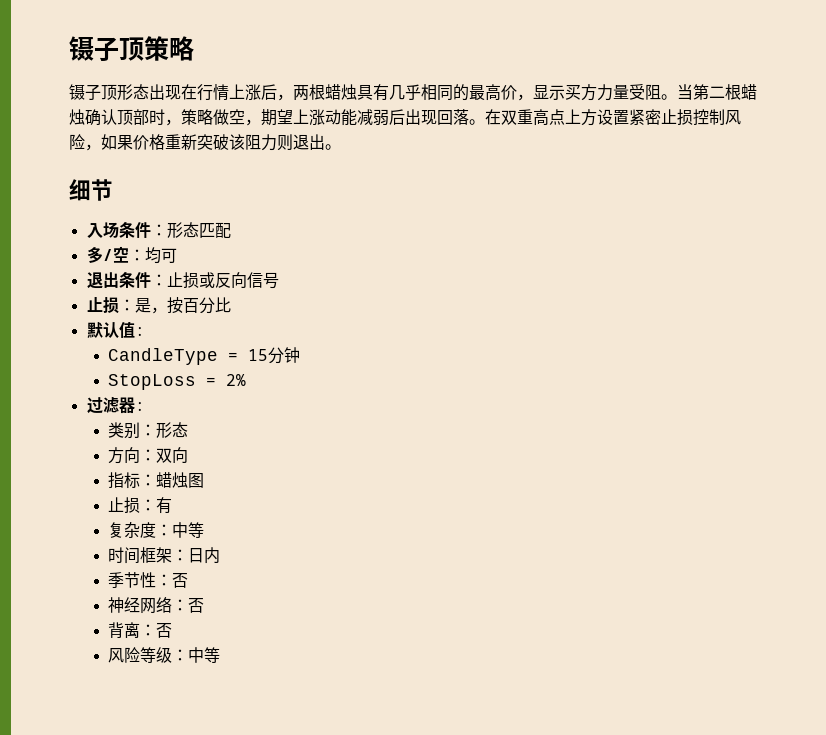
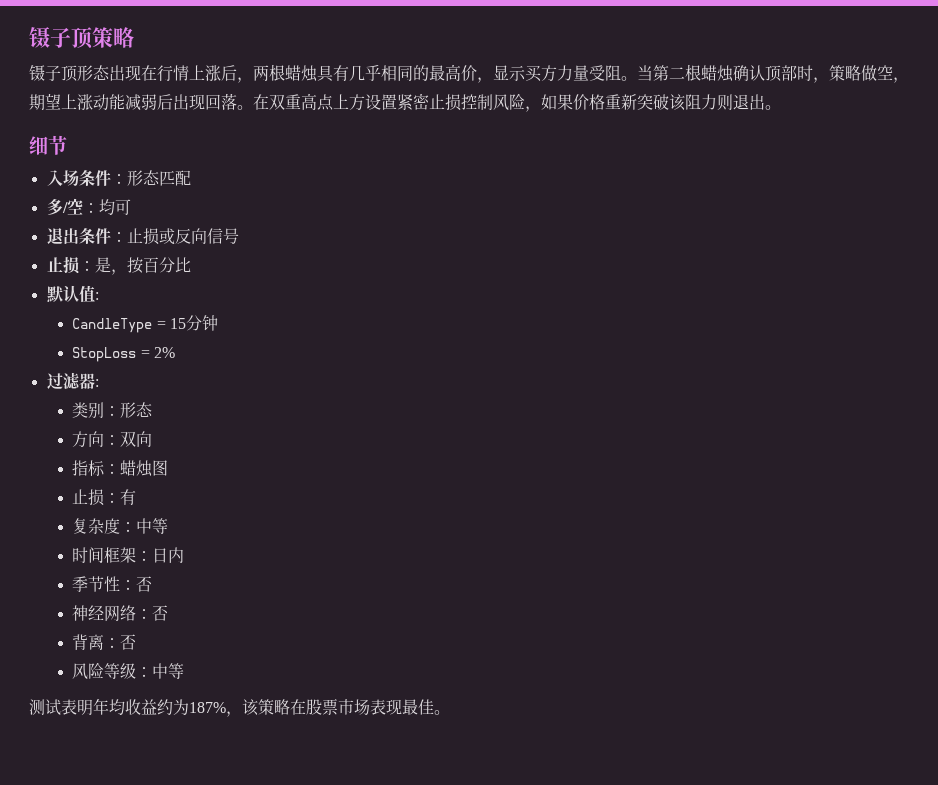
+ 测试表明年均收益约为187%，该策略在股票市场表现最佳。

